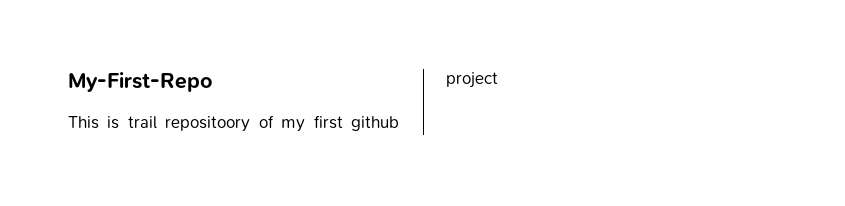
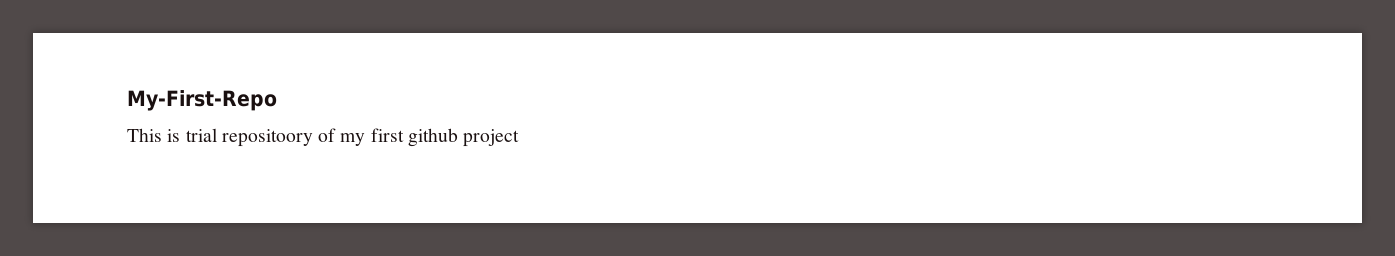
- This is trail repositoory of my first github project
+ This is trial repositoory of my first github project

